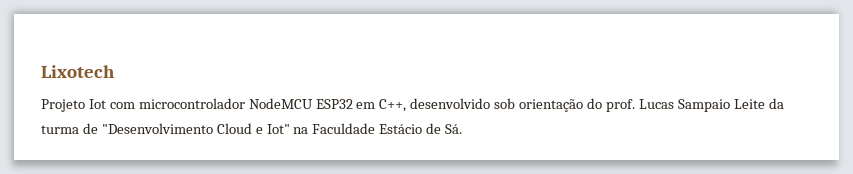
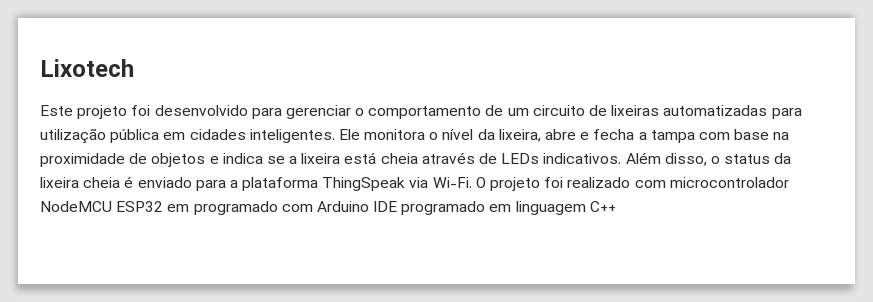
- Projeto Iot com microcontrolador NodeMCU ESP32 em C++, desenvolvido sob orientação do prof. Lucas Sampaio Leite da turma de "Desenvolvimento Cloud e Iot" na Faculdade Estácio de Sá.
+ Este projeto foi desenvolvido para gerenciar o comportamento de um circuito de lixeiras automatizadas para utilização pública em cidades inteligentes. Ele monitora o nível da lixeira, abre e fecha a tampa com base na proximidade de objetos e indica se a lixeira está cheia através de LEDs indicativos. Além disso, o status da lixeira cheia é enviado para a plataforma ThingSpeak via Wi-Fi. O projeto foi realizado com microcontrolador NodeMCU ESP32 em programado com Arduino IDE programado em linguagem C++

